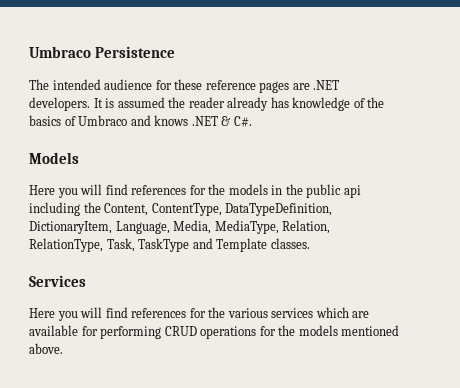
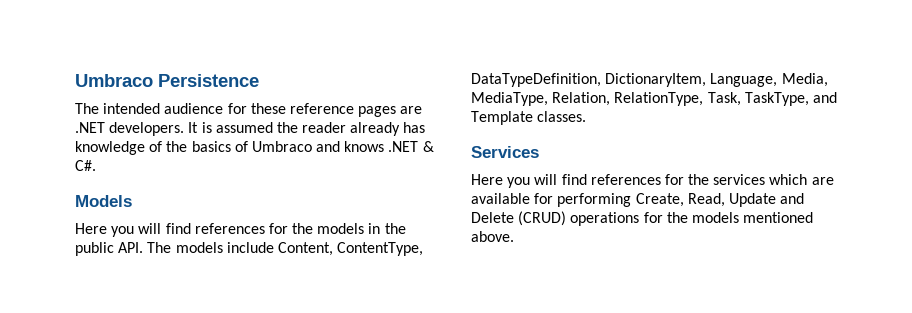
- Here you will find references for the models in the public api including the Content, ContentType, DataTypeDefinition, DictionaryItem, Language, Media, MediaType, Relation, RelationType, Task, TaskType and Template classes.
+ Here you will find references for the models in the public API. The models include Content, ContentType, DataTypeDefinition, DictionaryItem, Language, Media, MediaType, Relation, RelationType, Task, TaskType, and Template classes.
- Here you will find references for the various services which are available for performing CRUD operations for the models mentioned above.
+ Here you will find references for the services which are available for performing Create, Read, Update and Delete (CRUD) operations for the models mentioned above.

